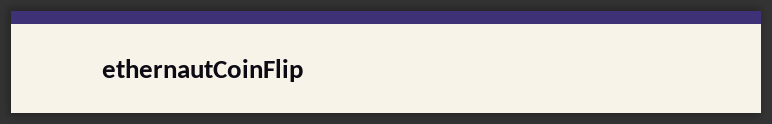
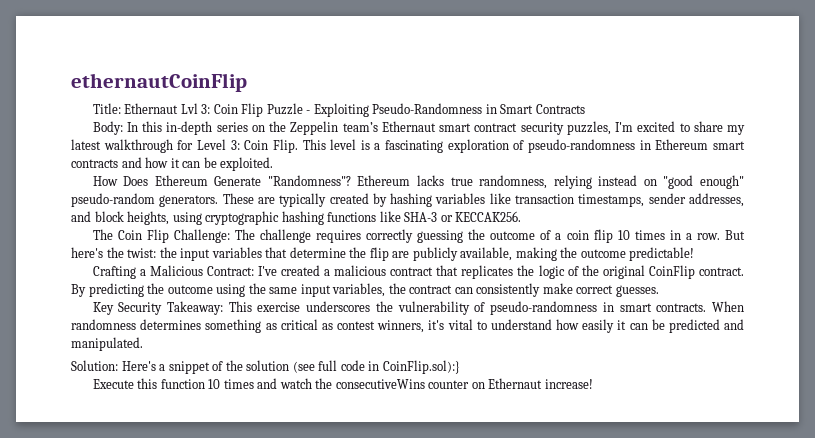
+ Title: Ethernaut Lvl 3: Coin Flip Puzzle - Exploiting Pseudo-Randomness in Smart Contracts
+ Body: In this in-depth series on the Zeppelin team’s Ethernaut smart contract security puzzles, I'm excited to share my latest walkthrough for Level 3: Coin Flip. This level is a fascinating exploration of pseudo-randomness in Ethereum smart contracts and how it can be exploited.
+ How Does Ethereum Generate "Randomness"? Ethereum lacks true randomness, relying instead on "good enough" pseudo-random generators. These are typically created by hashing variables like transaction timestamps, sender addresses, and block heights, using cryptographic hashing functions like SHA-3 or KECCAK256.
+ The Coin Flip Challenge: The challenge requires correctly guessing the outcome of a coin flip 10 times in a row. But here's the twist: the input variables that determine the flip are publicly available, making the outcome predictable!
+ Crafting a Malicious Contract: I've created a malicious contract that replicates the logic of the original CoinFlip contract. By predicting the outcome using the same input variables, the contract can consistently make correct guesses.
+ Key Security Takeaway: This exercise underscores the vulnerability of pseudo-randomness in smart contracts. When randomness determines something as critical as contest winners, it's vital to understand how easily it can be predicted and manipulated.
+ Solution: Here's a snippet of the solution (see full code in CoinFlip.sol):}
+ Execute this function 10 times and watch the consecutiveWins counter on Ethernaut increase!

